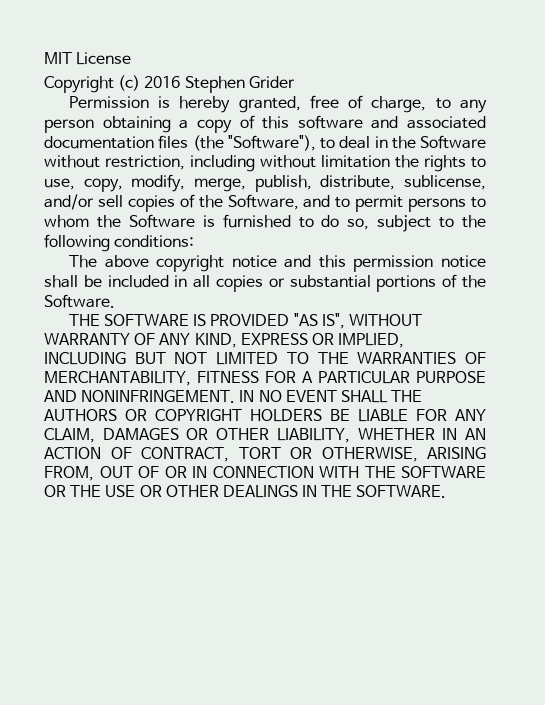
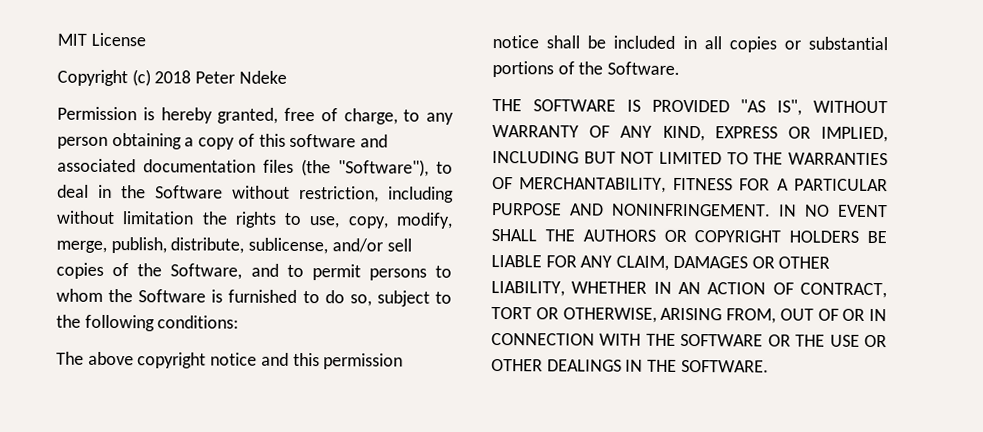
- Copyright (c) 2016 Stephen Grider
+ Copyright (c) 2018 Peter Ndeke

